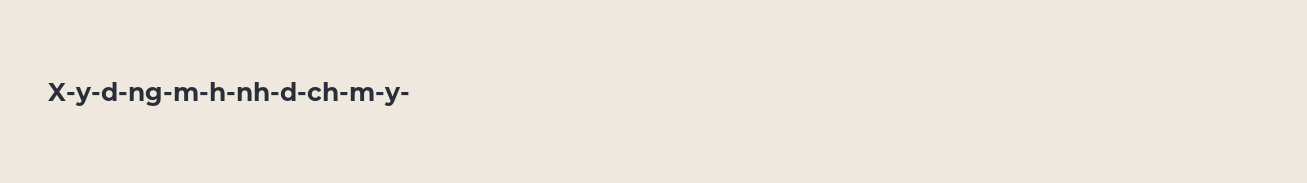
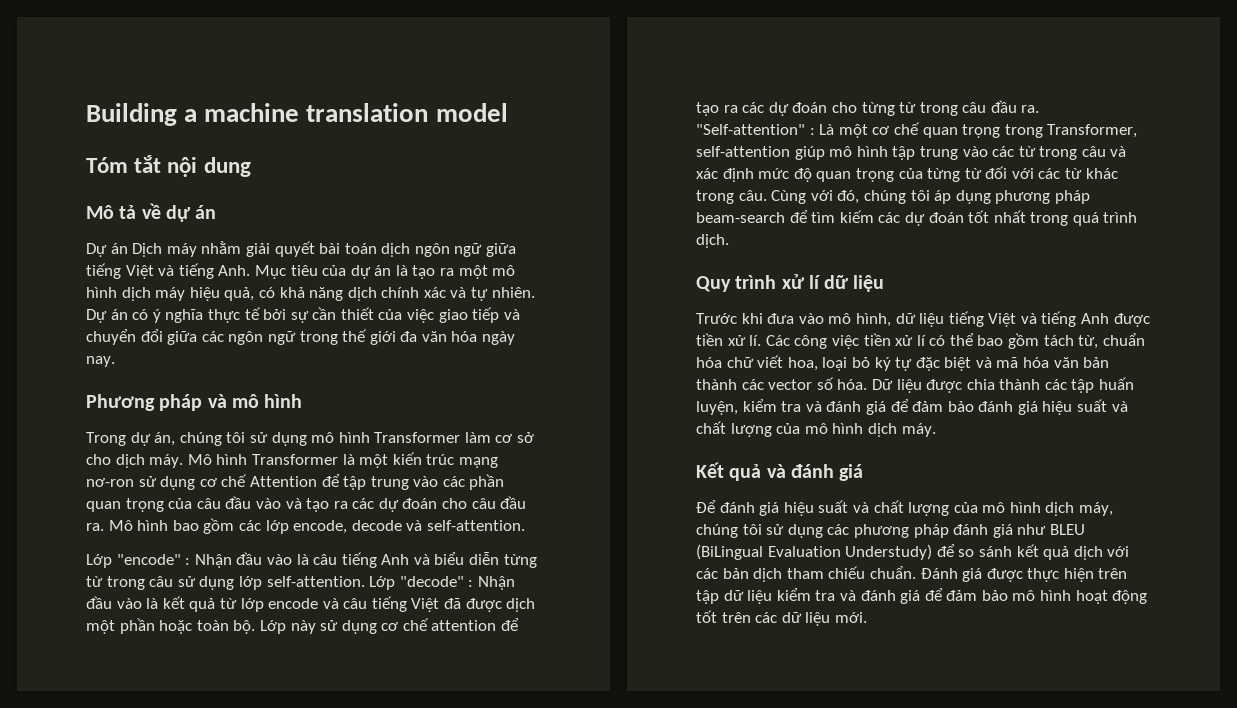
- X-y-d-ng-m-h-nh-d-ch-m-y-
+ Building a machine translation model
+ Tóm tắt nội dung
+ Mô tả về dự án
+ Dự án Dịch máy nhằm giải quyết bài toán dịch ngôn ngữ giữa tiếng Việt và tiếng Anh. Mục tiêu của dự án là tạo ra một mô hình dịch máy hiệu quả, có khả năng dịch chính xác và tự nhiên. Dự án có ý nghĩa thực tế bởi sự cần thiết của việc giao tiếp và chuyển đổi giữa các ngôn ngữ trong thế giới đa văn hóa ngày nay.
+ Phương pháp và mô hình
+ Trong dự án, chúng tôi sử dụng mô hình Transformer làm cơ sở cho dịch máy. Mô hình Transformer là một kiến trúc mạng nơ-ron sử dụng cơ chế Attention để tập trung vào các phần quan trọng của câu đầu vào và tạo ra các dự đoán cho câu đầu ra. Mô hình bao gồm các lớp encode, decode và self-attention.
+ Lớp "encode" : Nhận đầu vào là câu tiếng Anh và biểu diễn từng từ trong câu sử dụng lớp self-attention. Lớp "decode" : Nhận đầu vào là kết quả từ lớp encode và câu tiếng Việt đã được dịch một phần hoặc toàn bộ. Lớp này sử dụng cơ chế attention để tạo ra các dự đoán cho từng từ trong câu đầu ra. "Self-attention" : Là một cơ chế quan trọng trong Transformer, self-attention giúp mô hình tập trung vào các từ trong câu và xác định mức độ quan trọng của từng từ đối với các từ khác trong câu. Cùng với đó, chúng tôi áp dụng phương pháp beam-search để tìm kiếm các dự đoán tốt nhất trong quá trình dịch.
+ Quy trình xử lí dữ liệu
+ Trước khi đưa vào mô hình, dữ liệu tiếng Việt và tiếng Anh được tiền xử lí. Các công việc tiền xử lí có thể bao gồm tách từ, chuẩn hóa chữ viết hoa, loại bỏ ký tự đặc biệt và mã hóa văn bản thành các vector số hóa. Dữ liệu được chia thành các tập huấn luyện, kiểm tra và đánh giá để đảm bảo đánh giá hiệu suất và chất lượng của mô hình dịch máy.
+ Kết quả và đánh giá
+ Để đánh giá hiệu suất và chất lượng của mô hình dịch máy, chúng tôi sử dụng các phương pháp đánh giá như BLEU (BiLingual Evaluation Understudy) để so sánh kết quả dịch với các bản dịch tham chiếu chuẩn. Đánh giá được thực hiện trên tập dữ liệu kiểm tra và đánh giá để đảm bảo mô hình hoạt động tốt trên các dữ liệu mới.

